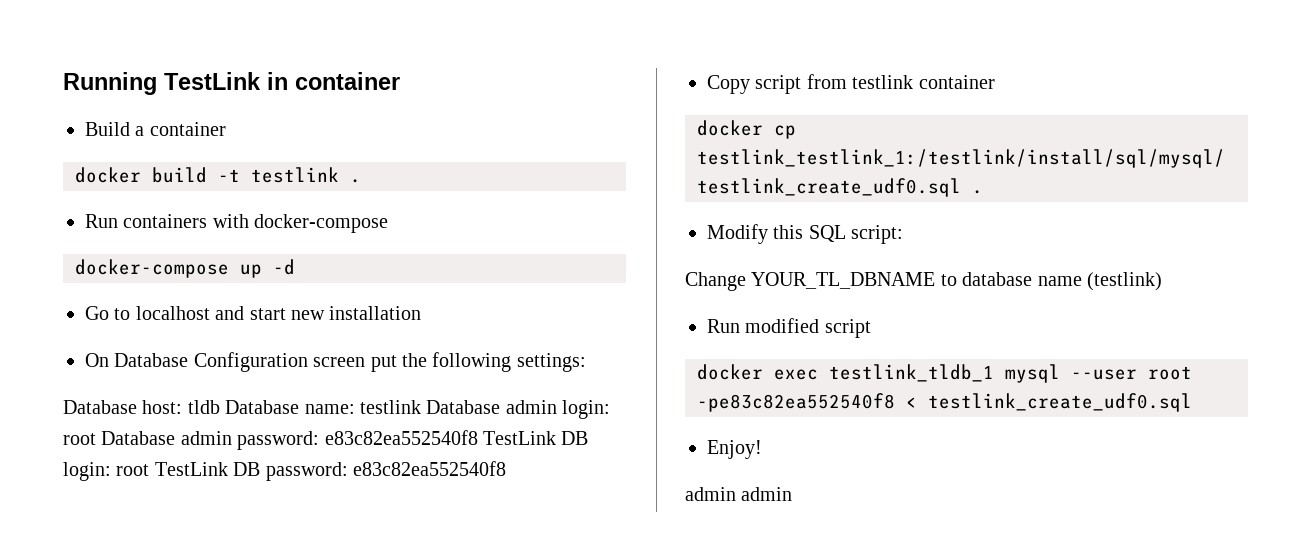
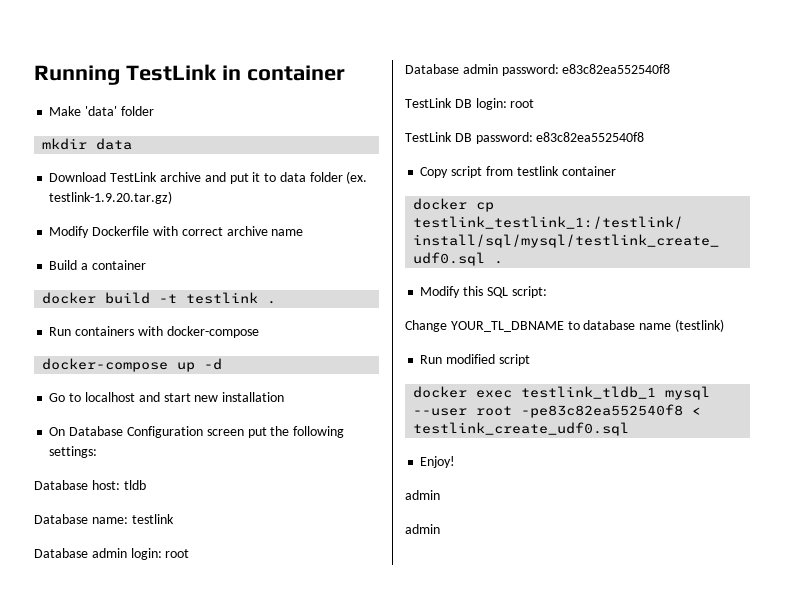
+ Make 'data' folder
+ mkdir data
+ Download TestLink archive and put it to data folder (ex. testlink-1.9.20.tar.gz)
+ Modify Dockerfile with correct archive name
- Database host: tldb Database name: testlink Database admin login: root Database admin password: e83c82ea552540f8 TestLink DB login: root TestLink DB password: e83c82ea552540f8
+ Database host: tldb
+ Database name: testlink
+ Database admin login: root
+ Database admin password: e83c82ea552540f8
+ TestLink DB login: root
+ TestLink DB password: e83c82ea552540f8
  Enjoy!
- admin admin
+ admin
+ admin

